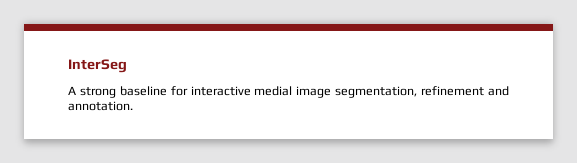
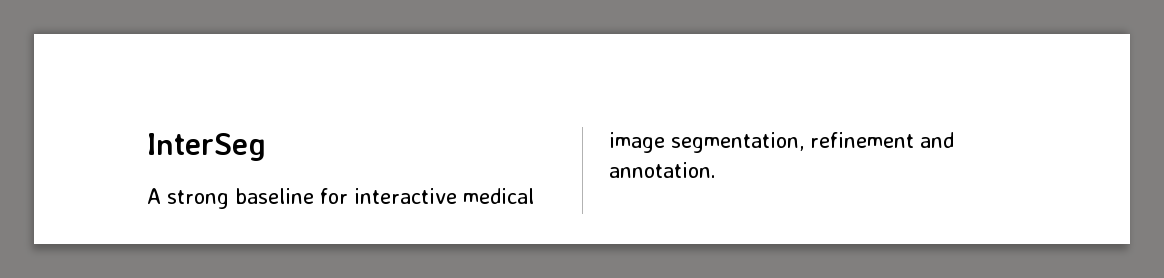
- A strong baseline for interactive medial image segmentation, refinement and annotation.
+ A strong baseline for interactive medical image segmentation, refinement and annotation.

